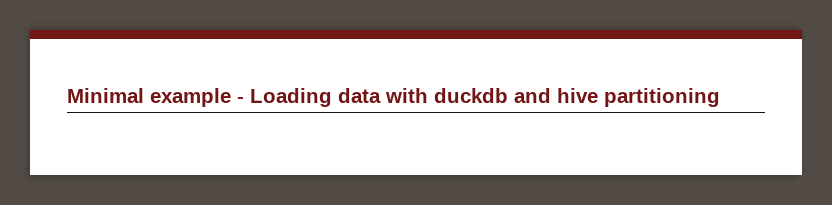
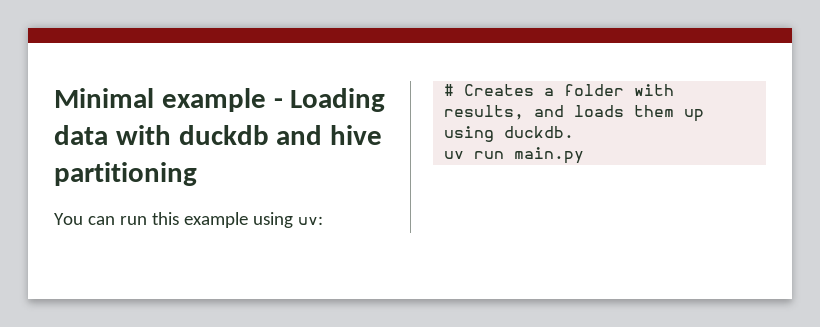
+ You can run this example using uv:
+ # Creates a folder with results, and loads them up using duckdb.
+ uv run main.py

